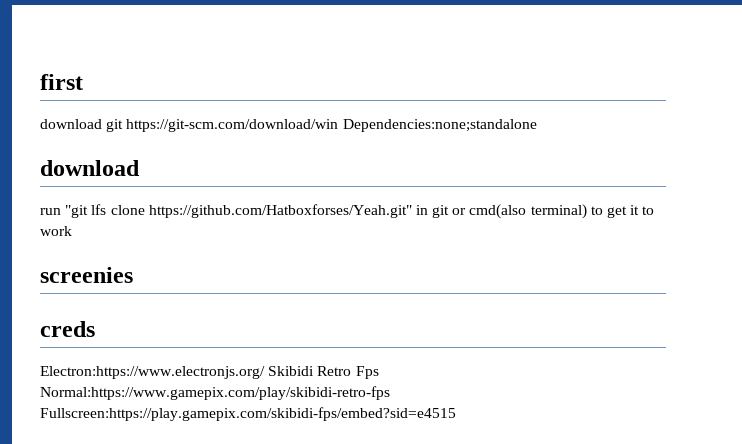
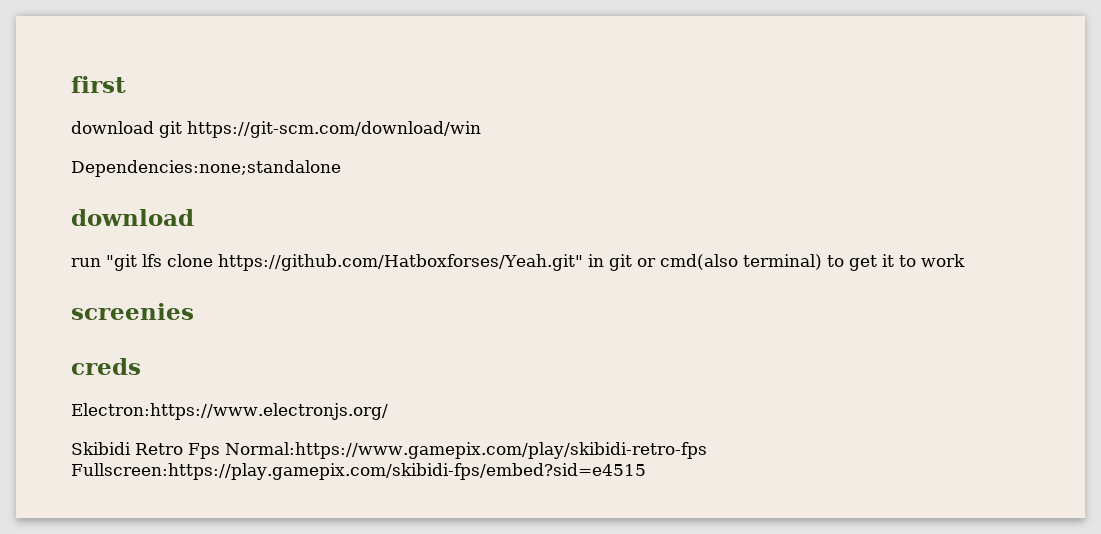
- download git https://git-scm.com/download/win Dependencies:none;standalone
+ download git https://git-scm.com/download/win
+ Dependencies:none;standalone
- Electron:https://www.electronjs.org/ Skibidi Retro Fps Normal:https://www.gamepix.com/play/skibidi-retro-fps Fullscreen:https://play.gamepix.com/skibidi-fps/embed?sid=e4515
+ Electron:https://www.electronjs.org/
+ Skibidi Retro Fps Normal:https://www.gamepix.com/play/skibidi-retro-fps Fullscreen:https://play.gamepix.com/skibidi-fps/embed?sid=e4515

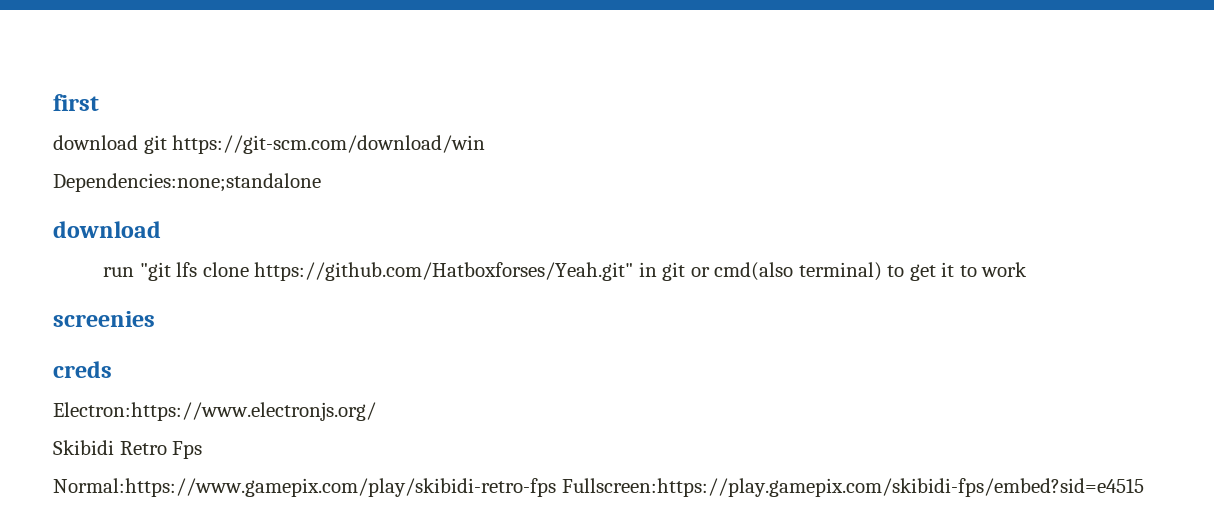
- Skibidi Retro Fps Normal:https://www.gamepix.com/play/skibidi-retro-fps Fullscreen:https://play.gamepix.com/skibidi-fps/embed?sid=e4515
+ Skibidi Retro Fps
+ Normal:https://www.gamepix.com/play/skibidi-retro-fps Fullscreen:https://play.gamepix.com/skibidi-fps/embed?sid=e4515

